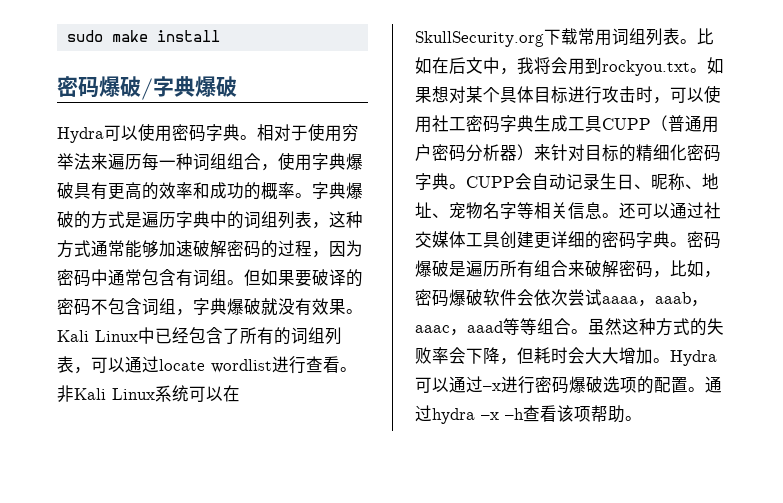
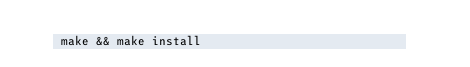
- sudo make install
+ make && make install
- 密码爆破/字典爆破
- Hydra可以使用密码字典。相对于使用穷举法来遍历每一种词组组合，使用字典爆破具有更高的效率和成功的概率。字典爆破的方式是遍历字典中的词组列表，这种方式通常能够加速破解密码的过程，因为密码中通常包含有词组。但如果要破译的密码不包含词组，字典爆破就没有效果。Kali Linux中已经包含了所有的词组列表，可以通过locate wordlist进行查看。非Kali Linux系统可以在SkullSecurity.org下载常用词组列表。比如在后文中，我将会用到rockyou.txt。如果想对某个具体目标进行攻击时，可以使用社工密码字典生成工具CUPP（普通用户密码分析器）来针对目标的精细化密码字典。CUPP会自动记录生日、昵称、地址、宠物名字等相关信息。还可以通过社交媒体工具创建更详细的密码字典。密码爆破是遍历所有组合来破解密码，比如，密码爆破软件会依次尝试aaaa，aaab，aaac，aaad等等组合。虽然这种方式的失败率会下降，但耗时会大大增加。Hydra可以通过–x进行密码爆破选项的配置。通过hydra –x –h查看该项帮助。

